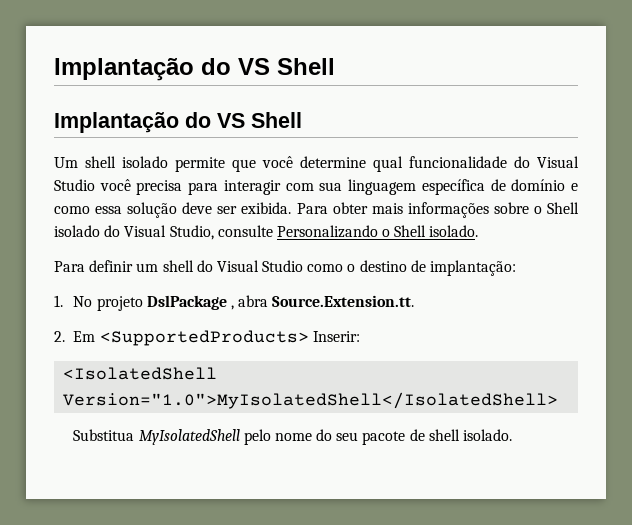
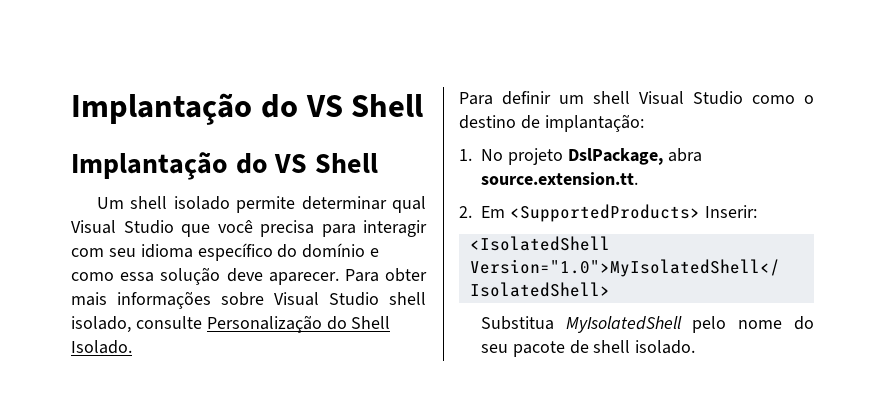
- Um shell isolado permite que você determine qual funcionalidade do Visual Studio você precisa para interagir com sua linguagem específica de domínio e como essa solução deve ser exibida.
+ Um shell isolado permite determinar qual Visual Studio que você precisa para interagir com seu idioma específico do domínio e como essa solução deve aparecer.
- Para obter mais informações sobre o Shell isolado do Visual Studio, consulte Personalizando o Shell isolado.
+ Para obter mais informações sobre Visual Studio shell isolado, consulte Personalização do Shell Isolado.
- Para definir um shell do Visual Studio como o destino de implantação:
+ Para definir um shell Visual Studio como o destino de implantação:
- 1. No projeto DslPackage , abra Source.Extension.tt.
+ 1. No projeto DslPackage, abra source.extension.tt.

